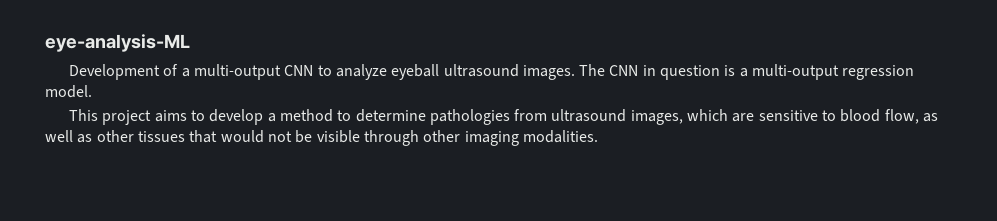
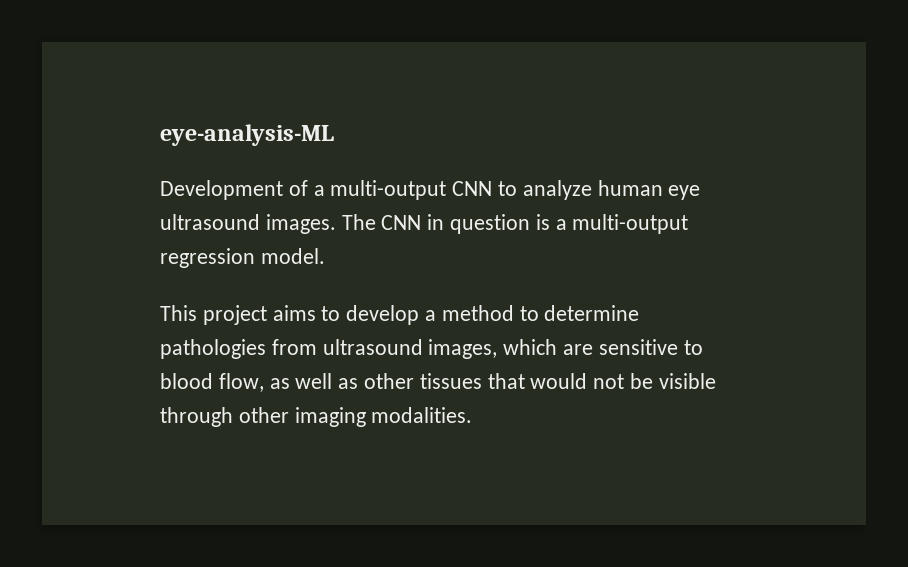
- Development of a multi-output CNN to analyze eyeball ultrasound images.
+ Development of a multi-output CNN to analyze human eye ultrasound images.

